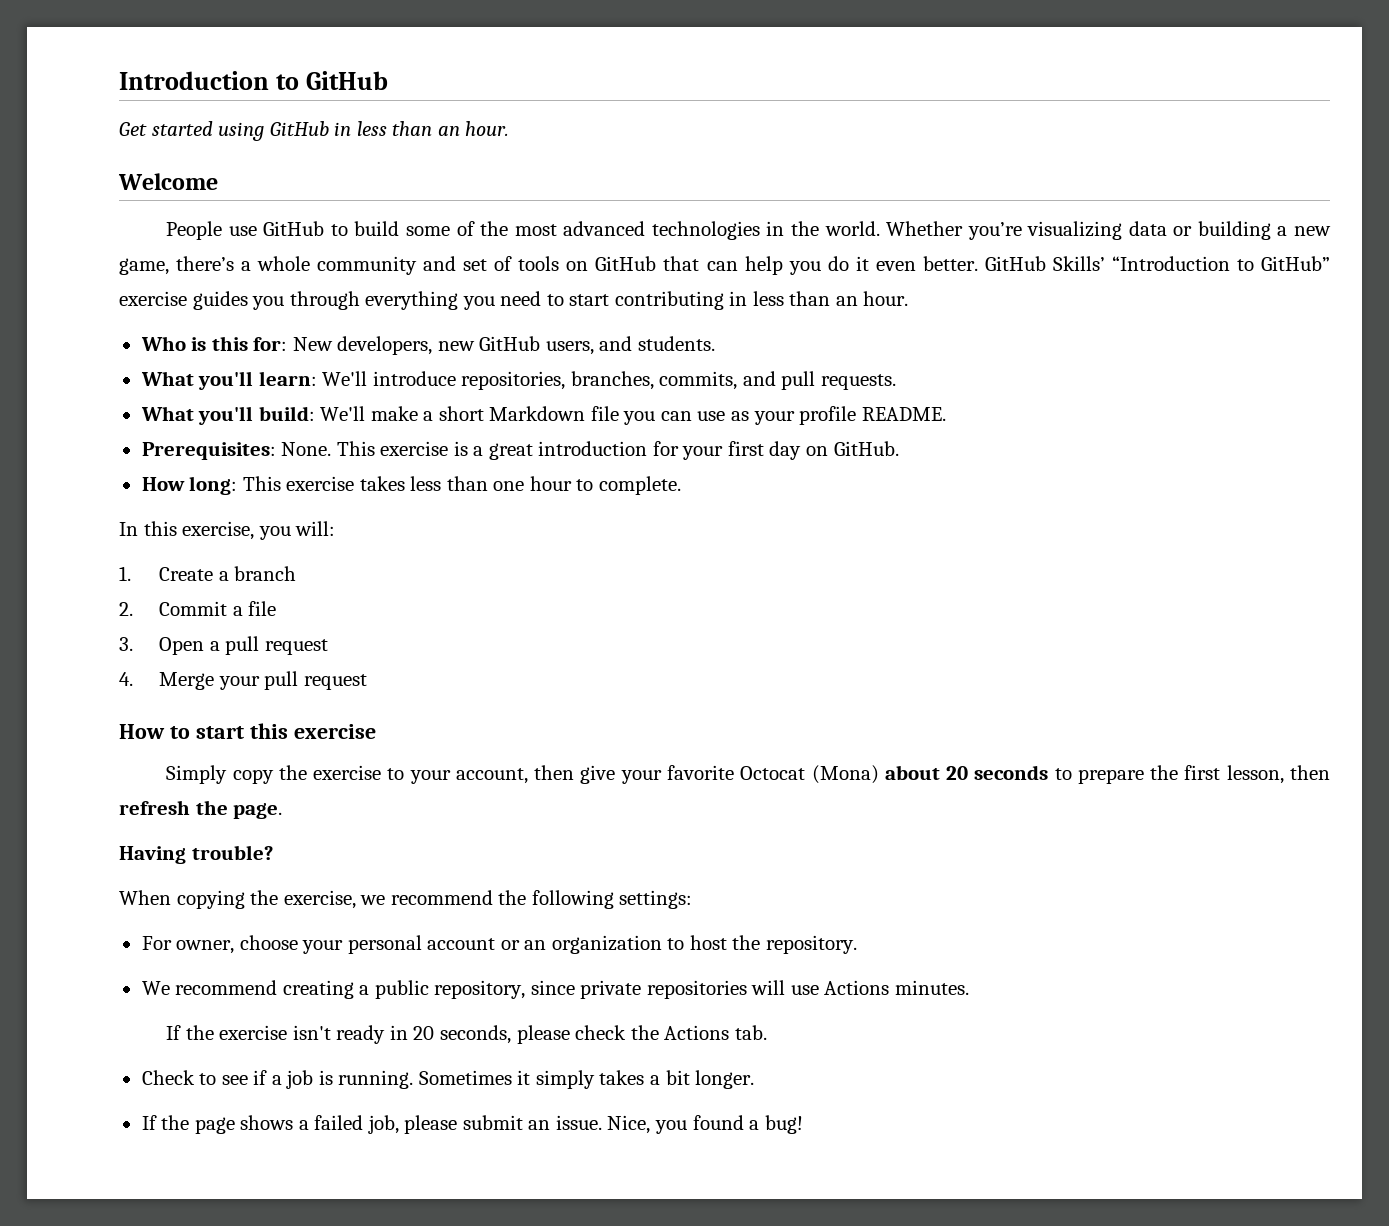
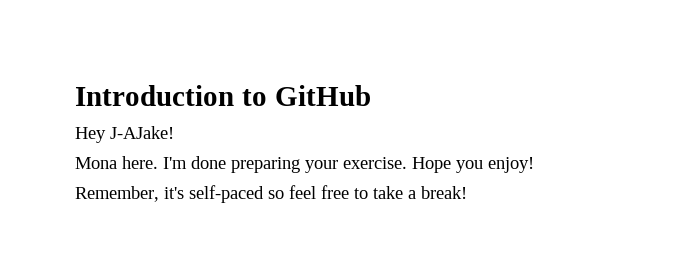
- Get started using GitHub in less than an hour.
- Welcome
- People use GitHub to build some of the most advanced technologies in the world. Whether you’re visualizing data or building a new game, there’s a whole community and set of tools on GitHub that can help you do it even better. GitHub Skills’ “Introduction to GitHub” exercise guides you through everything you need to start contributing in less than an hour.
- Who is this for: New developers, new GitHub users, and students.
- What you'll learn: We'll introduce repositories, branches, commits, and pull requests.
- What you'll build: We'll make a short Markdown file you can use as your profile README.
- Prerequisites: None. This exercise is a great introduction for your first day on GitHub.
- How long: This exercise takes less than one hour to complete.
- In this exercise, you will:
- 1. Create a branch
- 2. Commit a file
- 3. Open a pull request
- 4. Merge your pull request
- How to start this exercise
- Simply copy the exercise to your account, then give your favorite Octocat (Mona) about 20 seconds to prepare the first lesson, then refresh the page.
- Having trouble?
- When copying the exercise, we recommend the following settings:
- For owner, choose your personal account or an organization to host the repository.
- We recommend creating a public repository, since private repositories will use Actions minutes.
- If the exercise isn't ready in 20 seconds, please check the Actions tab.
- Check to see if a job is running. Sometimes it simply takes a bit longer.
- If the page shows a failed job, please submit an issue. Nice, you found a bug!
+ Hey J-AJake!
+ Mona here. I'm done preparing your exercise. Hope you enjoy!
+ Remember, it's self-paced so feel free to take a break!

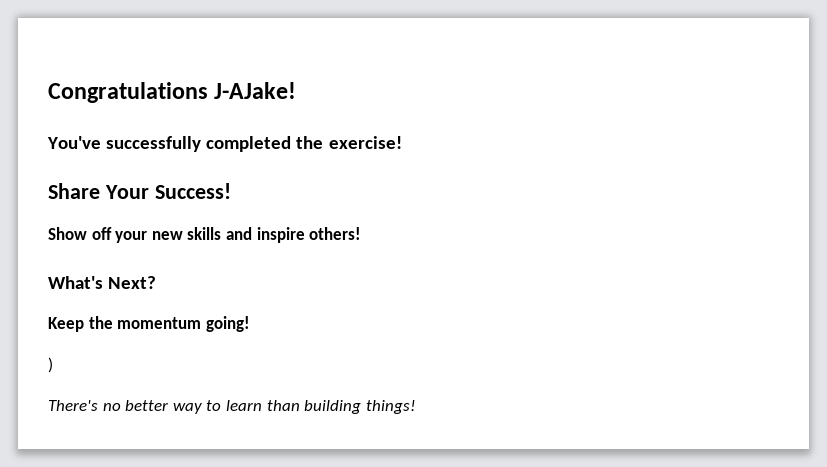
- Introduction to GitHub
- Hey J-AJake!
- Mona here. I'm done preparing your exercise. Hope you enjoy!
- Remember, it's self-paced so feel free to take a break!
+ Congratulations J-AJake!
+ You've successfully completed the exercise!
+ Share Your Success!
+ Show off your new skills and inspire others!
+ What's Next?
+ Keep the momentum going!
+ )
+ There's no better way to learn than building things!

